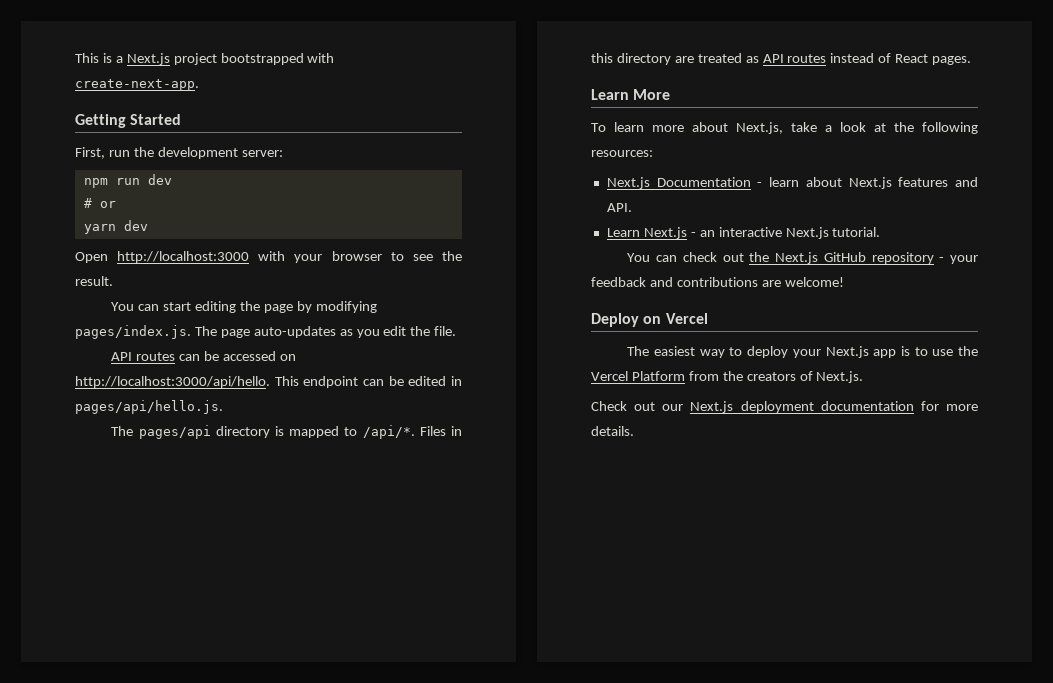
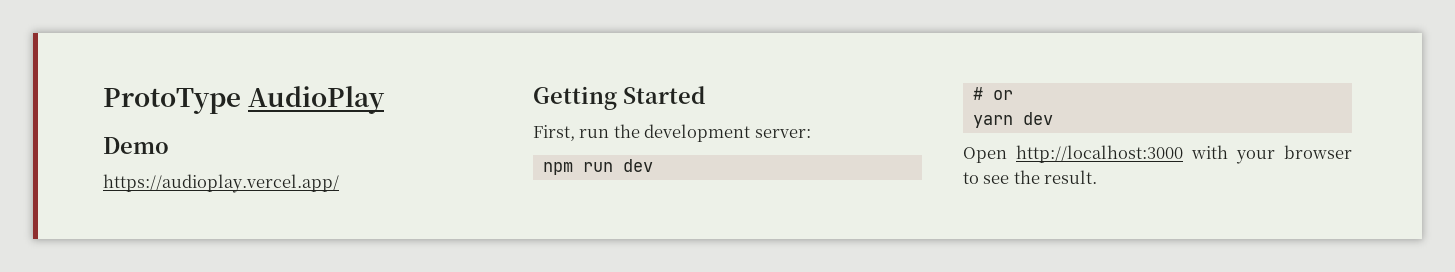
- This is a Next.js project bootstrapped with create-next-app.
+ ProtoType AudioPlay
+ Demo
+ https://audioplay.vercel.app/
- You can start editing the page by modifying pages/index.js. The page auto-updates as you edit the file.
- API routes can be accessed on http://localhost:3000/api/hello. This endpoint can be edited in pages/api/hello.js.
- The pages/api directory is mapped to /api/*. Files in this directory are treated as API routes instead of React pages.
- Learn More
- To learn more about Next.js, take a look at the following resources:
- Next.js Documentation - learn about Next.js features and API.
- Learn Next.js - an interactive Next.js tutorial.
- You can check out the Next.js GitHub repository - your feedback and contributions are welcome!
- Deploy on Vercel
- The easiest way to deploy your Next.js app is to use the Vercel Platform from the creators of Next.js.
- Check out our Next.js deployment documentation for more details.

